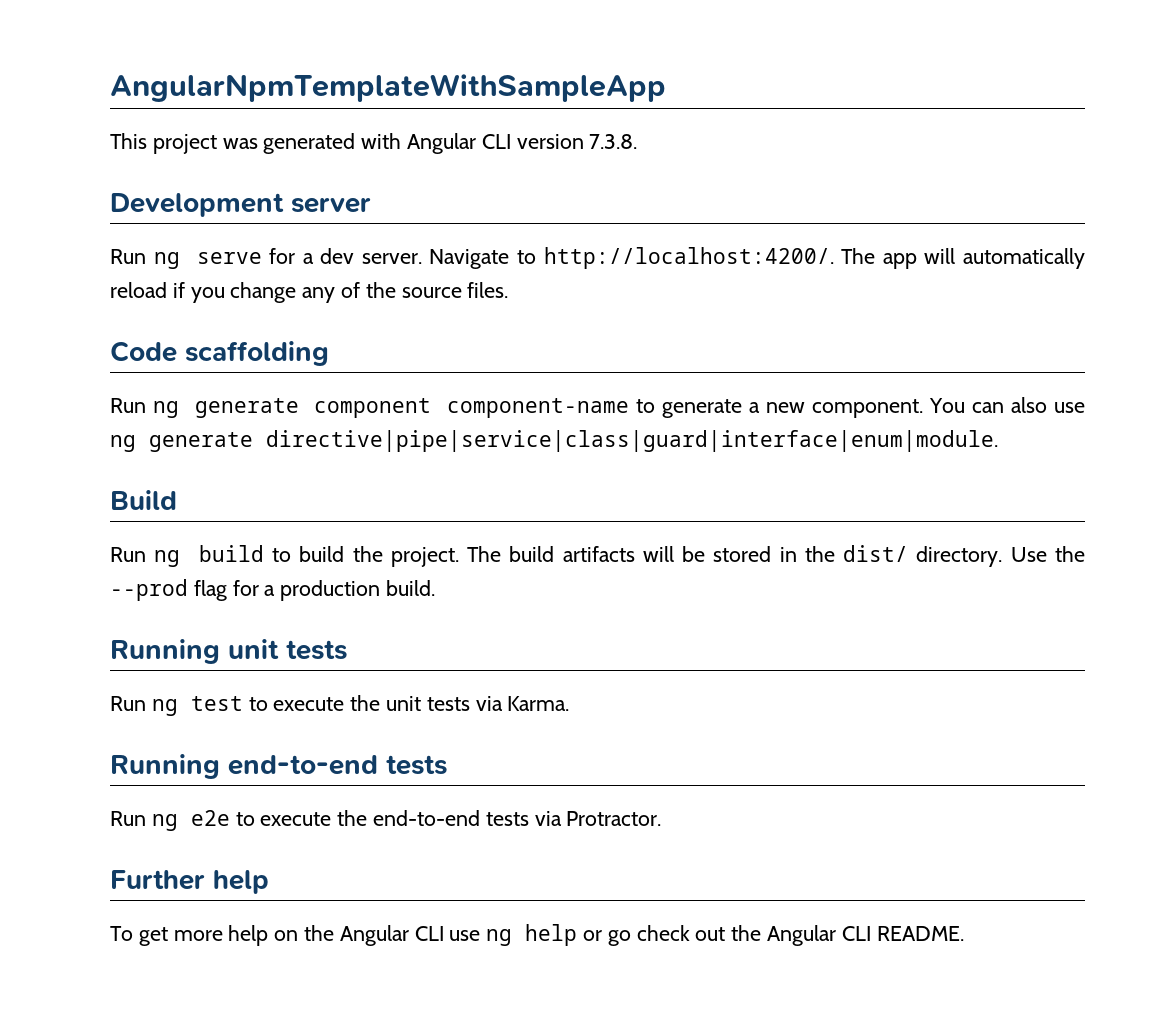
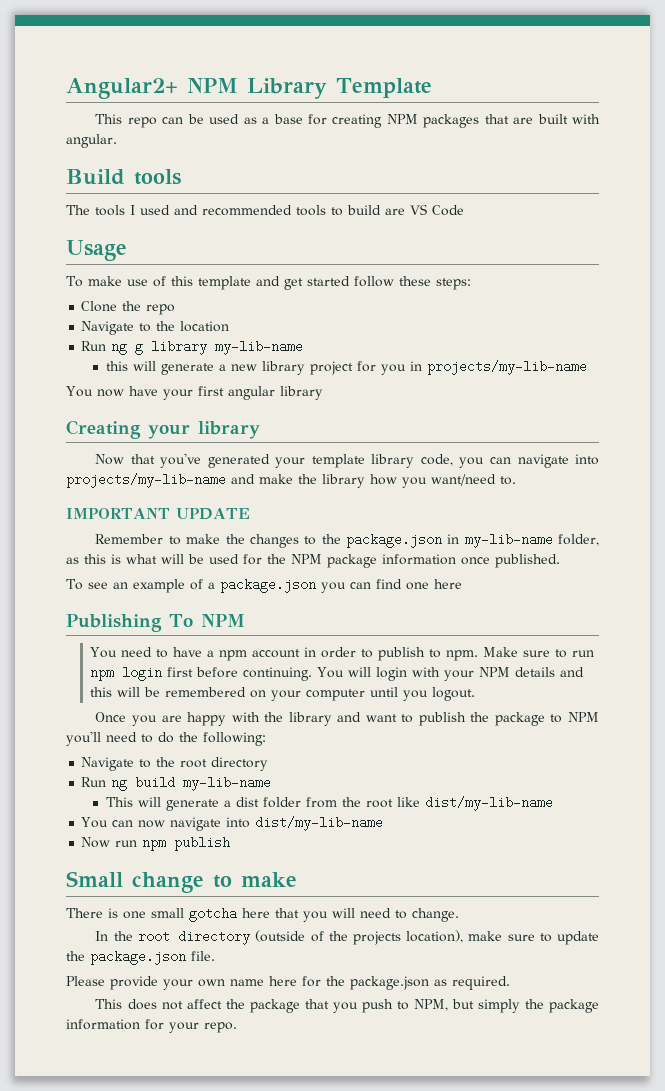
- AngularNpmTemplateWithSampleApp
- This project was generated with Angular CLI version 7.3.8.
- Development server
- Run ng serve for a dev server. Navigate to http://localhost:4200/. The app will automatically reload if you change any of the source files.
- Code scaffolding
- Run ng generate component component-name to generate a new component. You can also use ng generate directive|pipe|service|class|guard|interface|enum|module.
- Build
- Run ng build to build the project. The build artifacts will be stored in the dist/ directory. Use the --prod flag for a production build.
- Running unit tests
- Run ng test to execute the unit tests via Karma.
- Running end-to-end tests
- Run ng e2e to execute the end-to-end tests via Protractor.
- Further help
- To get more help on the Angular CLI use ng help or go check out the Angular CLI README.
+ Angular2+ NPM Library Template
+ This repo can be used as a base for creating NPM packages that are built with angular.
+ Build tools
+ The tools I used and recommended tools to build are VS Code
+ Usage
+ To make use of this template and get started follow these steps:
+ Clone the repo
+ Navigate to the location
+ Run ng g library my-lib-name
+ this will generate a new library project for you in projects/my-lib-name
+ You now have your first angular library
+ Creating your library
+ Now that you've generated your template library code, you can navigate into projects/my-lib-name and make the library how you want/need to.
+ IMPORTANT UPDATE
+ Remember to make the changes to the package.json in my-lib-name folder, as this is what will be used for the NPM package information once published.
+ To see an example of a package.json you can find one here
+ Publishing To NPM
+ You need to have a npm account in order to publish to npm. Make sure to run npm login first before continuing. You will login with your NPM details and this will be remembered on your computer until you logout.
+ Once you are happy with the library and want to publish the package to NPM you'll need to do the following:
+ Navigate to the root directory
+ Run ng build my-lib-name
+ This will generate a dist folder from the root like dist/my-lib-name
+ You can now navigate into dist/my-lib-name
+ Now run npm publish
+ Small change to make
+ There is one small gotcha here that you will need to change.
+ In the root directory (outside of the projects location), make sure to update the package.json file.
+ Please provide your own name here for the package.json as required.
+ This does not affect the package that you push to NPM, but simply the package information for your repo.

